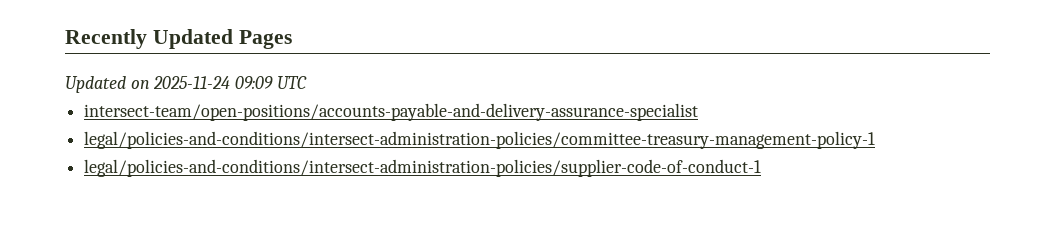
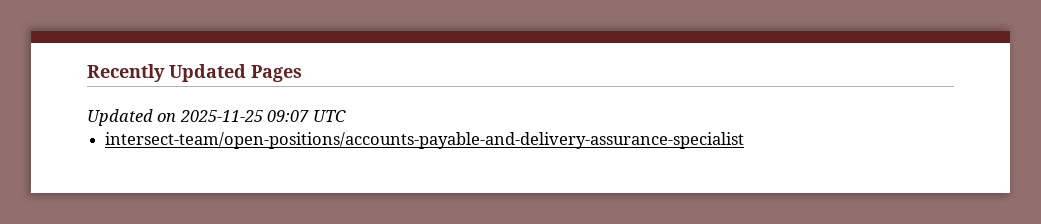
- Updated on 2025-11-24 09:09 UTC
+ Updated on 2025-11-25 09:07 UTC
- legal/policies-and-conditions/intersect-administration-policies/committee-treasury-management-policy-1
- legal/policies-and-conditions/intersect-administration-policies/supplier-code-of-conduct-1

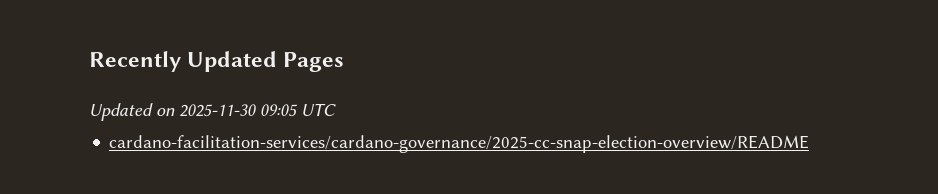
- Updated on 2025-11-25 09:07 UTC
+ Updated on 2025-11-30 09:05 UTC
- intersect-team/open-positions/accounts-payable-and-delivery-assurance-specialist
+ cardano-facilitation-services/cardano-governance/2025-cc-snap-election-overview/README

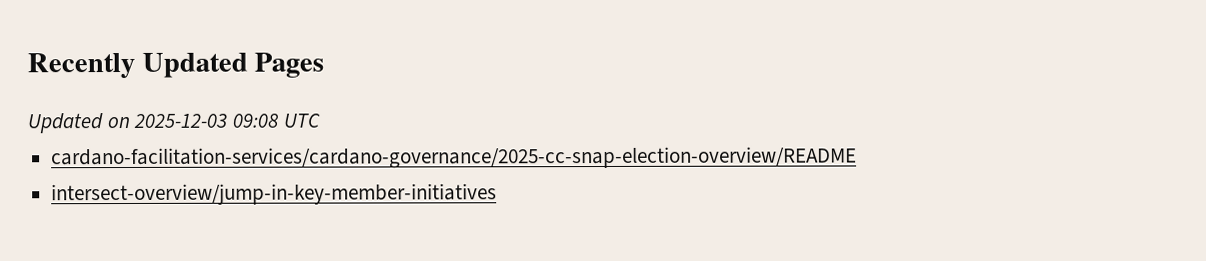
- Updated on 2025-11-30 09:05 UTC
+ Updated on 2025-12-03 09:08 UTC
+ intersect-overview/jump-in-key-member-initiatives

